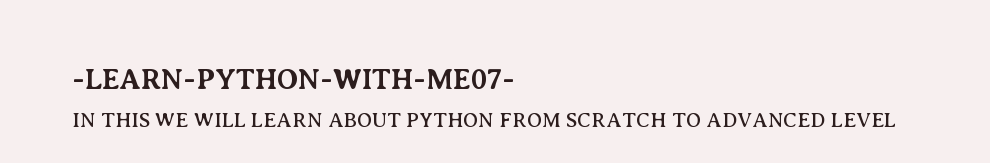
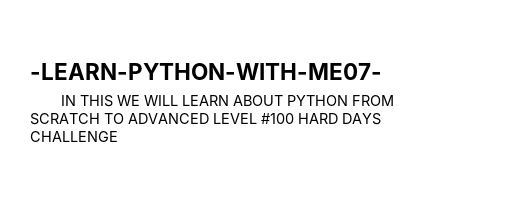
- IN THIS WE WILL LEARN ABOUT PYTHON FROM SCRATCH TO ADVANCED LEVEL
+ IN THIS WE WILL LEARN ABOUT PYTHON FROM SCRATCH TO ADVANCED LEVEL #100 HARD DAYS CHALLENGE

